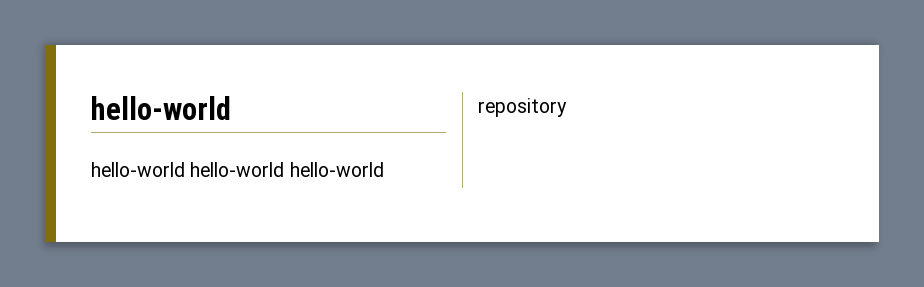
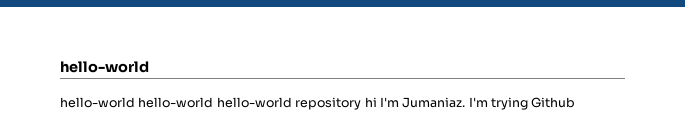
- hello-world hello-world hello-world repository
+ hello-world hello-world hello-world repository hi I'm Jumaniaz. I'm trying Github

